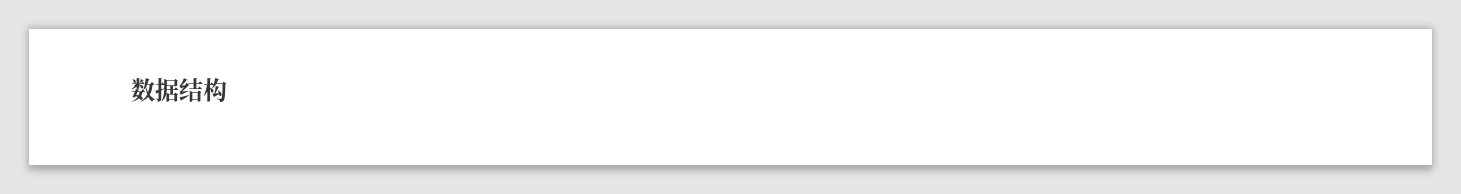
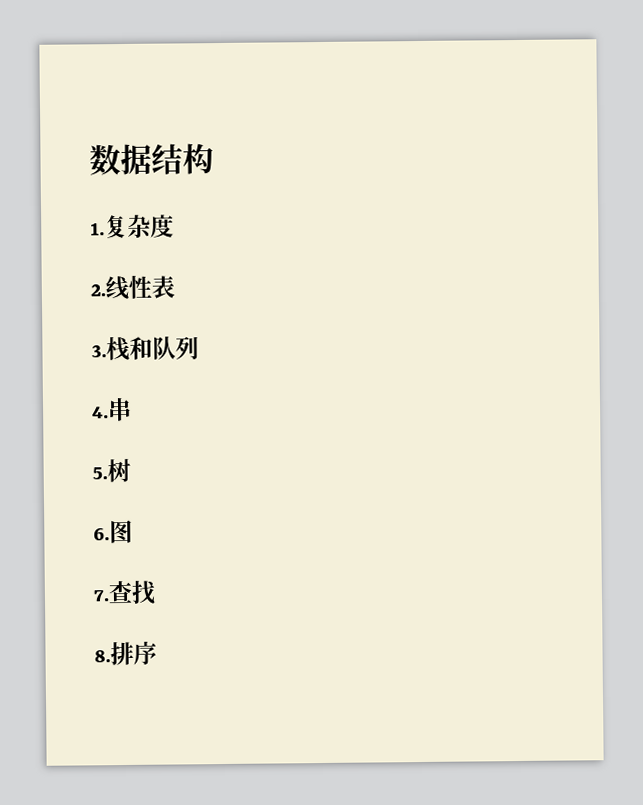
+ 1.复杂度
+ 2.线性表
+ 3.栈和队列
+ 4.串
+ 5.树
+ 6.图
+ 7.查找
+ 8.排序

